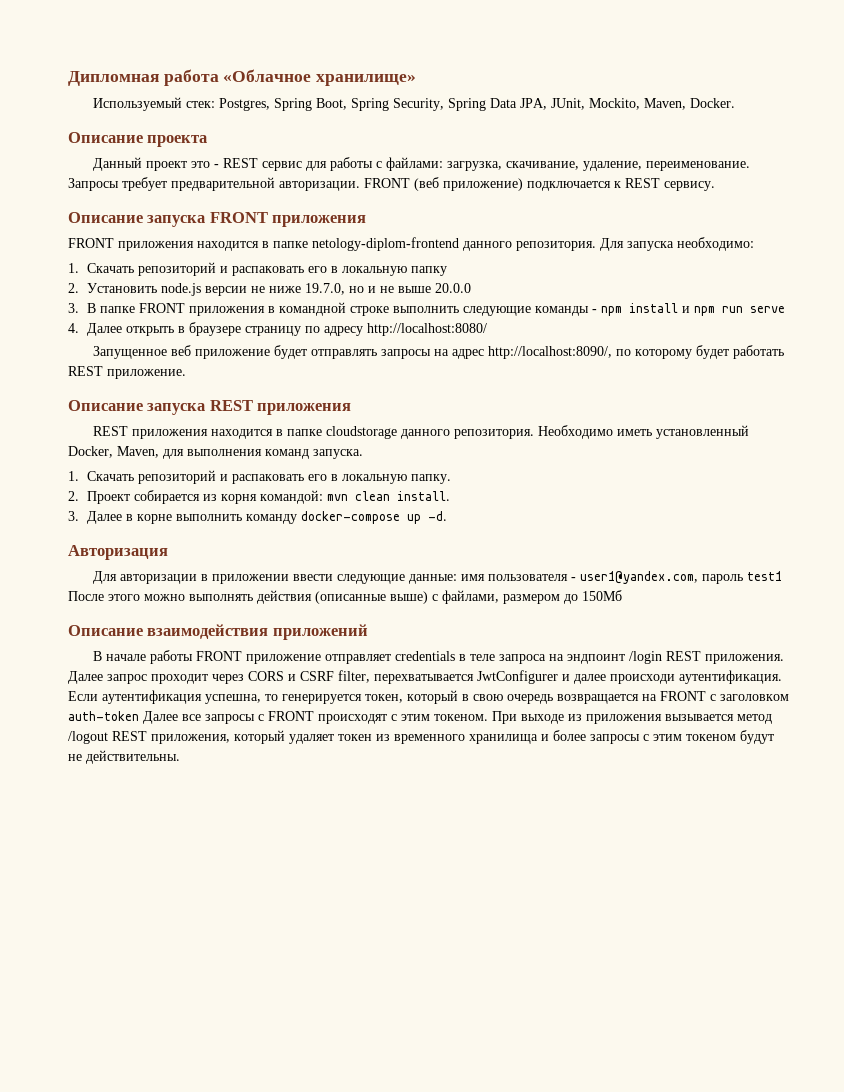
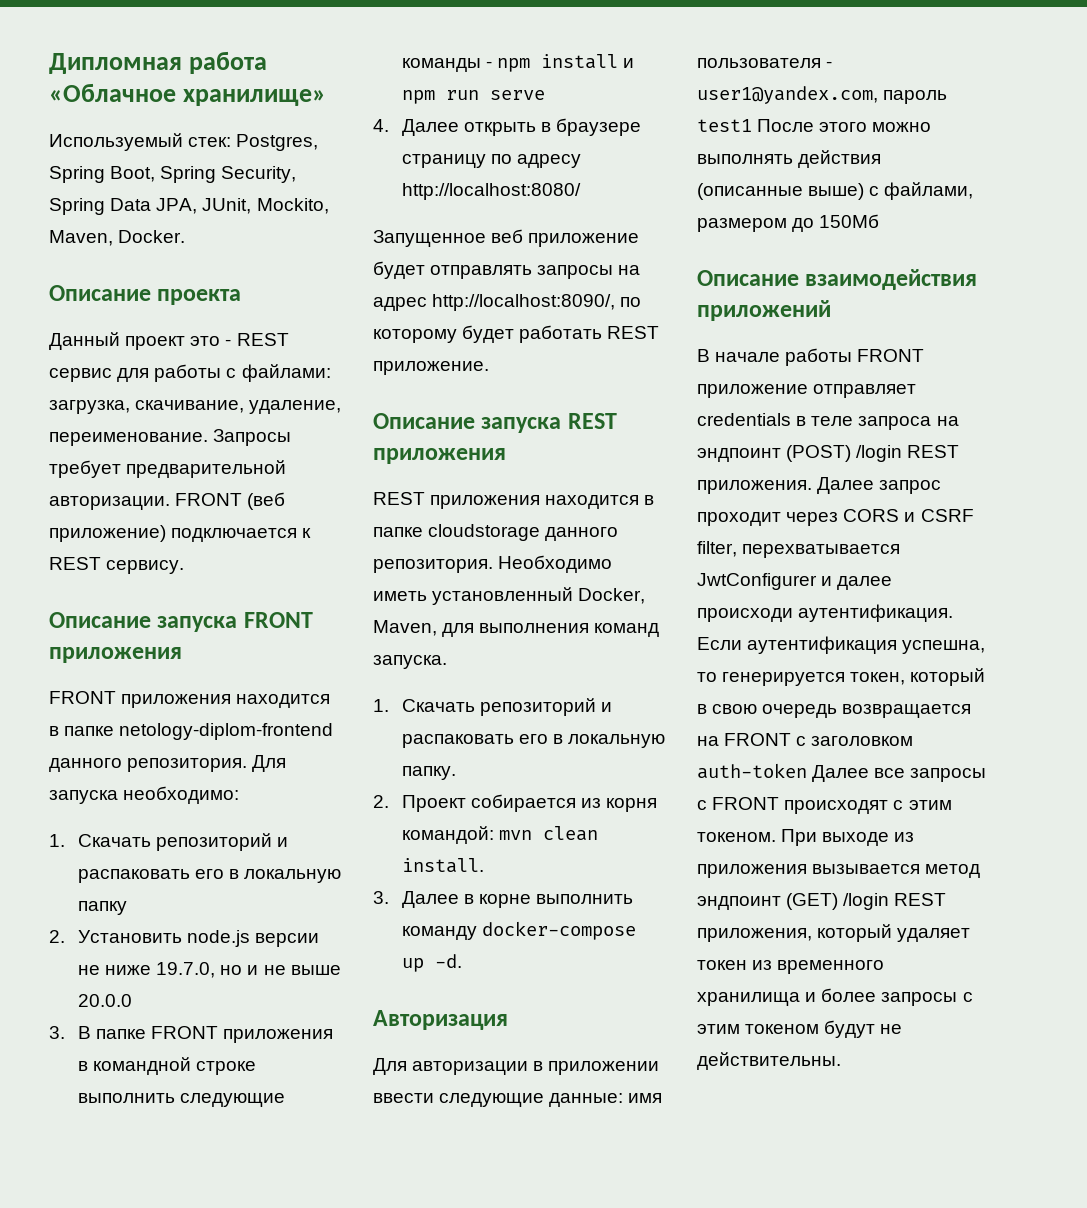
- В начале работы FRONT приложение отправляет credentials в теле запроса на эндпоинт /login REST приложения.
+ В начале работы FRONT приложение отправляет credentials в теле запроса на эндпоинт (POST) /login REST приложения.
- При выходе из приложения вызывается метод /logout REST приложения, который удаляет токен из временного хранилища и более запросы с этим токеном будут не действительны.
+ При выходе из приложения вызывается метод эндпоинт (GET) /login REST приложения, который удаляет токен из временного хранилища и более запросы с этим токеном будут не действительны.

